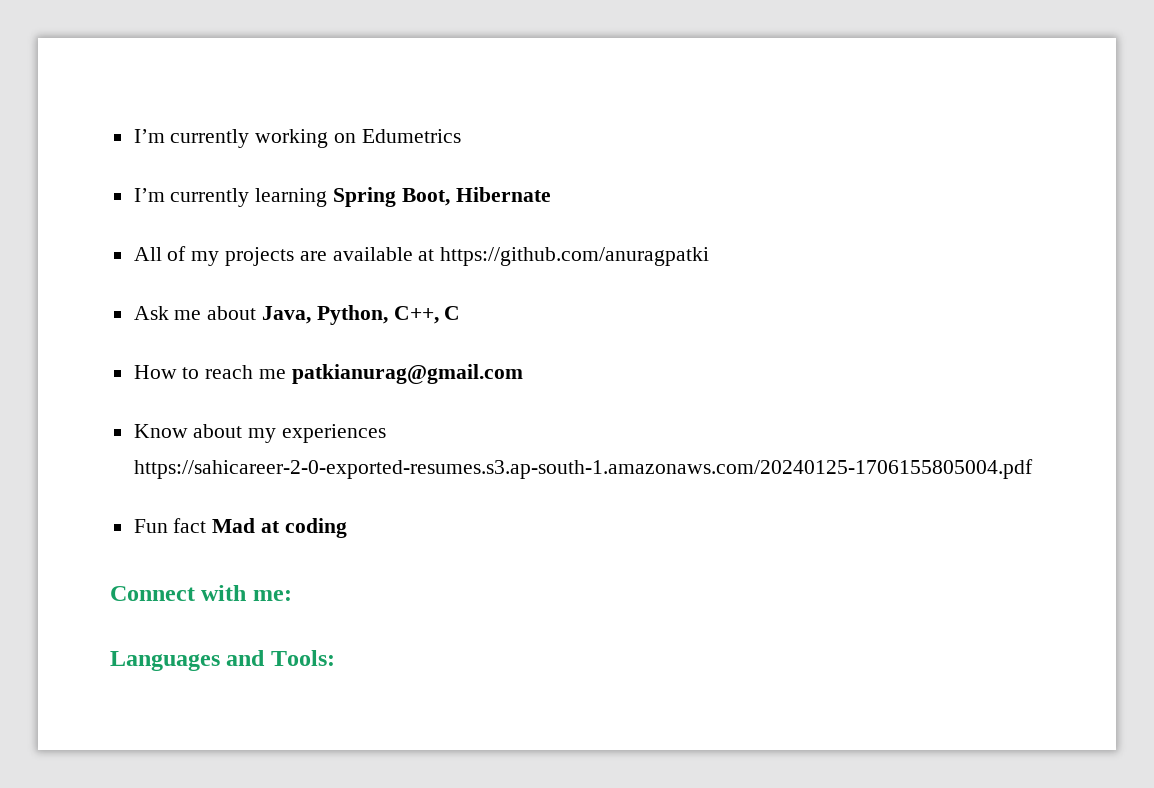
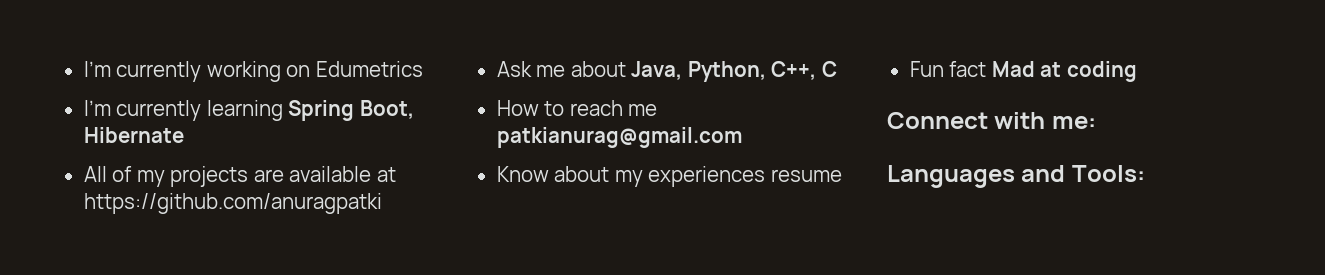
- Know about my experiences https://sahicareer-2-0-exported-resumes.s3.ap-south-1.amazonaws.com/20240125-1706155805004.pdf
+ Know about my experiences resume

